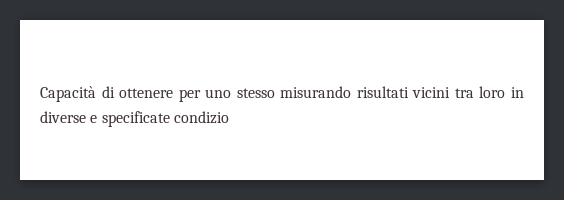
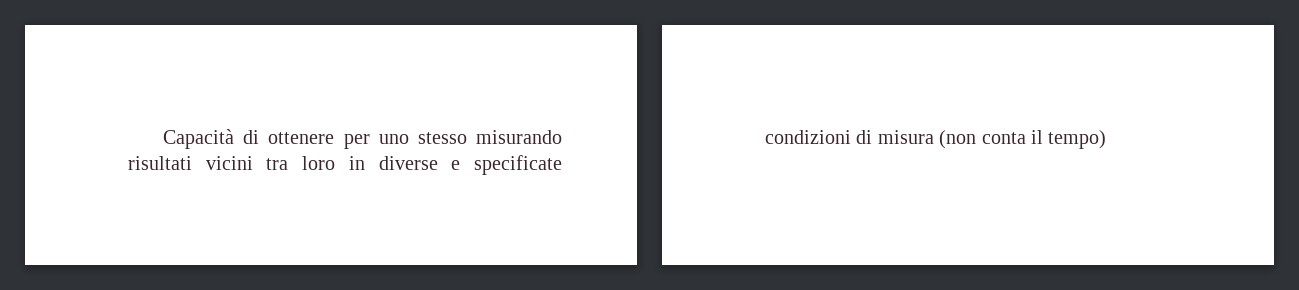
- Capacità di ottenere per uno stesso misurando risultati vicini tra loro in diverse e specificate condizio
+ Capacità di ottenere per uno stesso misurando risultati vicini tra loro in diverse e specificate condizioni di misura (non conta il tempo)

